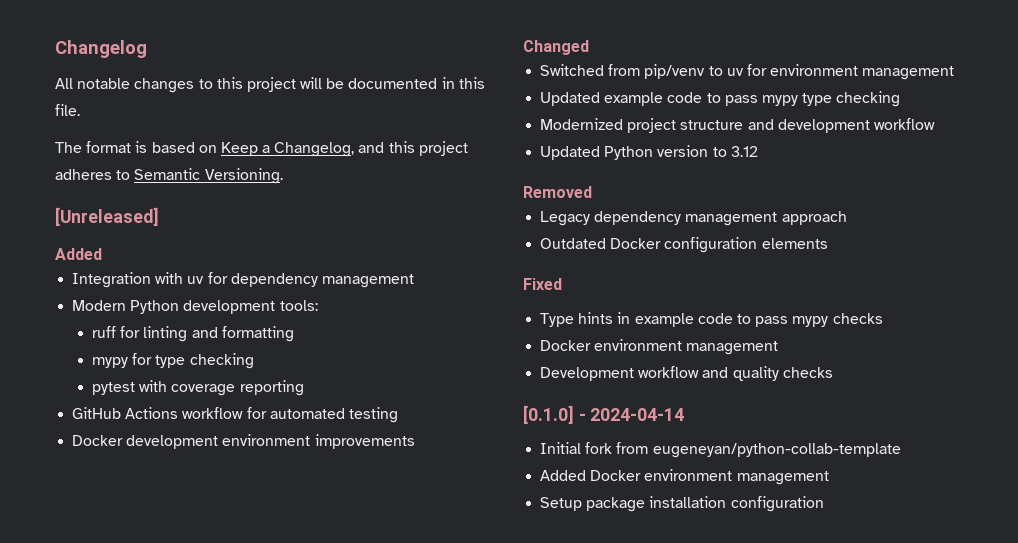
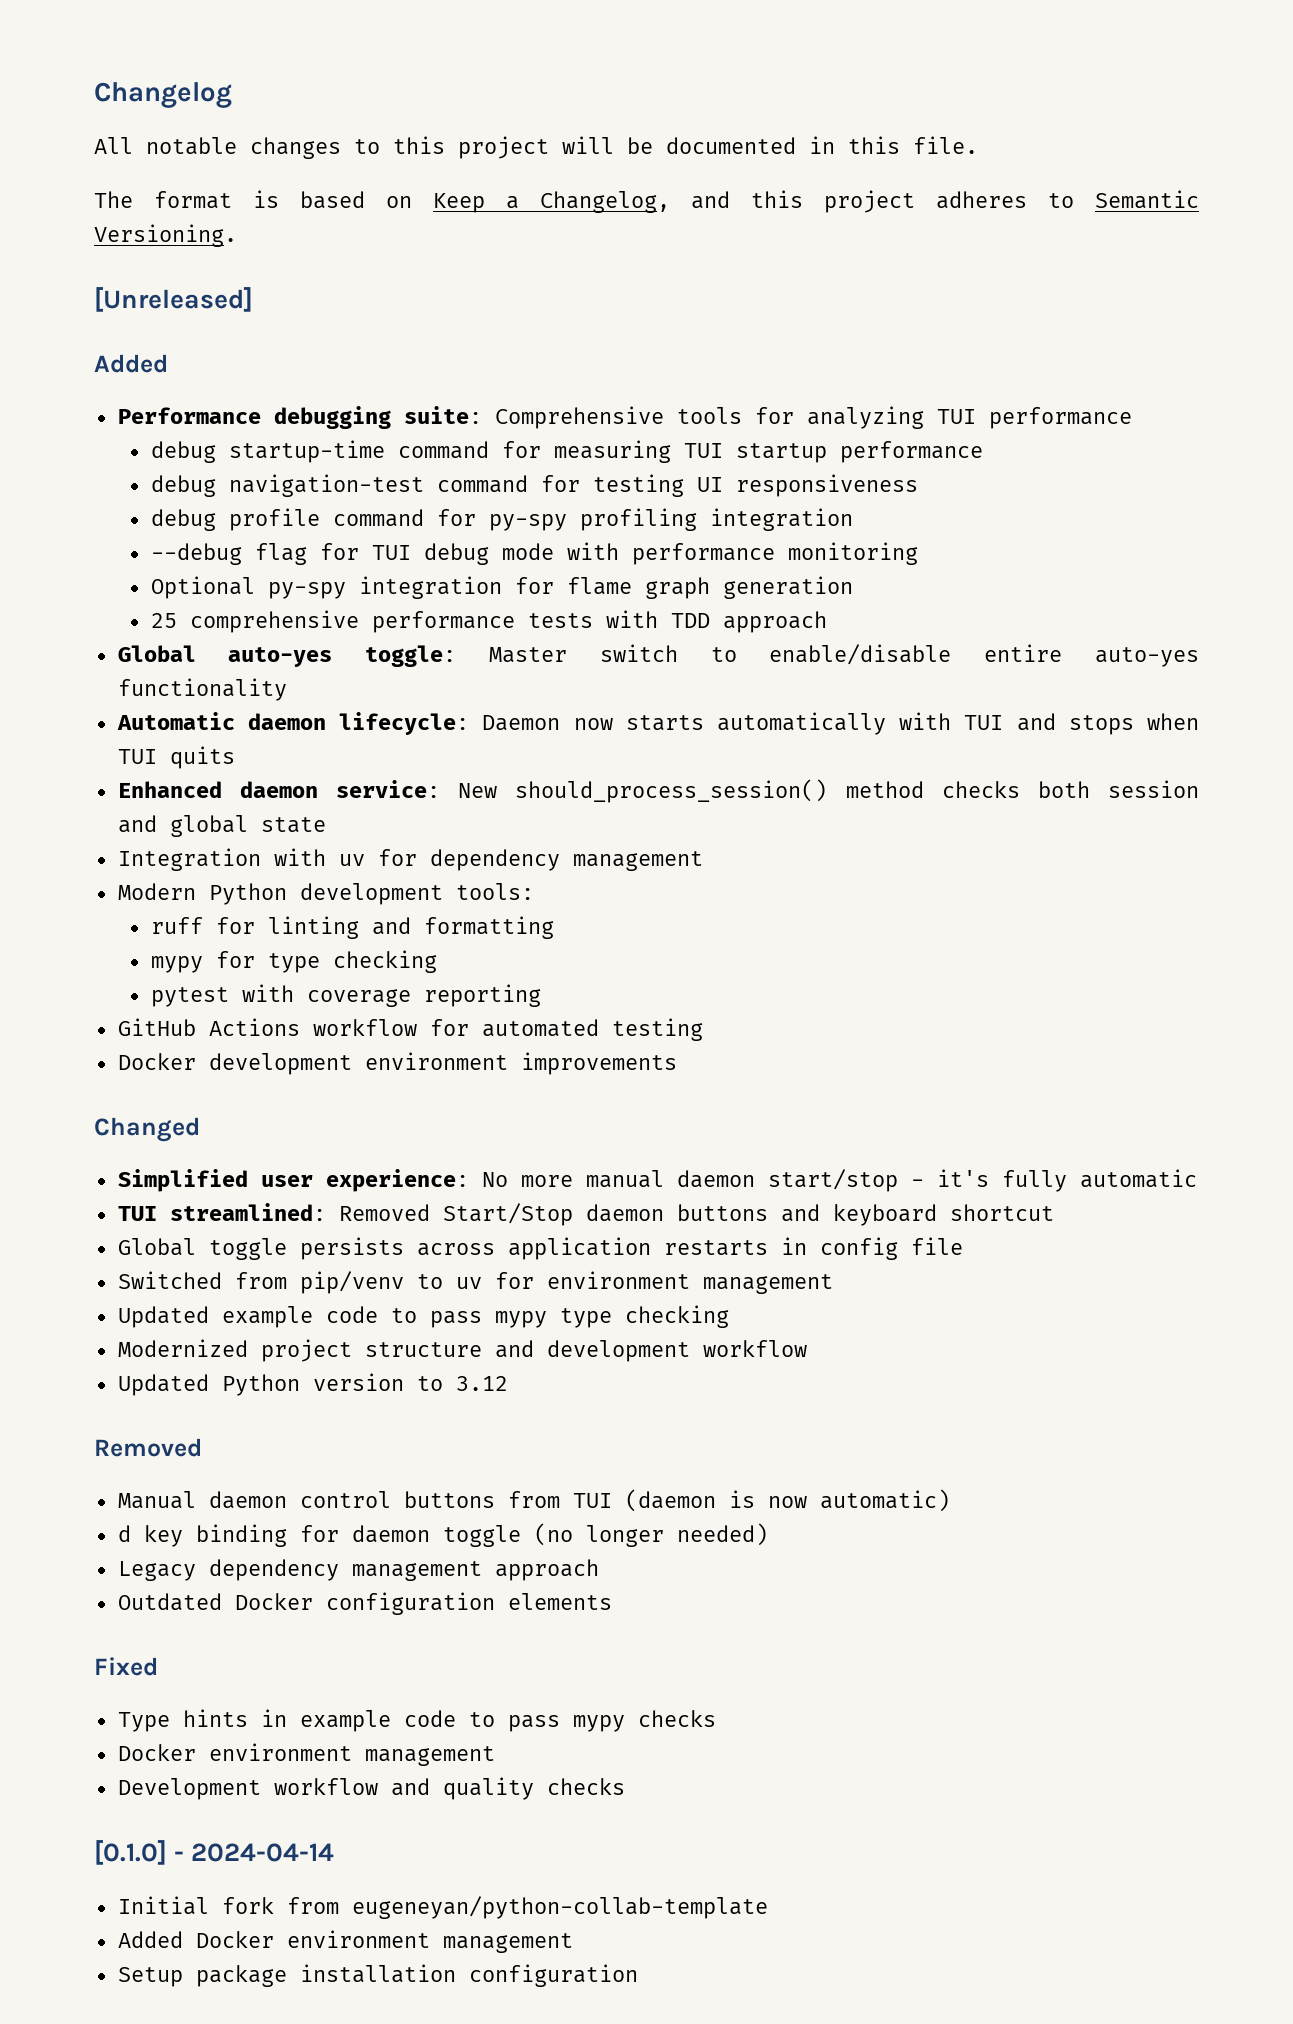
+ Performance debugging suite: Comprehensive tools for analyzing TUI performance
+ debug startup-time command for measuring TUI startup performance
+ debug navigation-test command for testing UI responsiveness
+ debug profile command for py-spy profiling integration
+ --debug flag for TUI debug mode with performance monitoring
+ Optional py-spy integration for flame graph generation
+ 25 comprehensive performance tests with TDD approach
+ Global auto-yes toggle: Master switch to enable/disable entire auto-yes functionality
+ Automatic daemon lifecycle: Daemon now starts automatically with TUI and stops when TUI quits
+ Enhanced daemon service: New should_process_session() method checks both session and global state
+ Simplified user experience: No more manual daemon start/stop - it's fully automatic
+ TUI streamlined: Removed Start/Stop daemon buttons and keyboard shortcut
+ Global toggle persists across application restarts in config file
+ Manual daemon control buttons from TUI (daemon is now automatic)
+ d key binding for daemon toggle (no longer needed)

